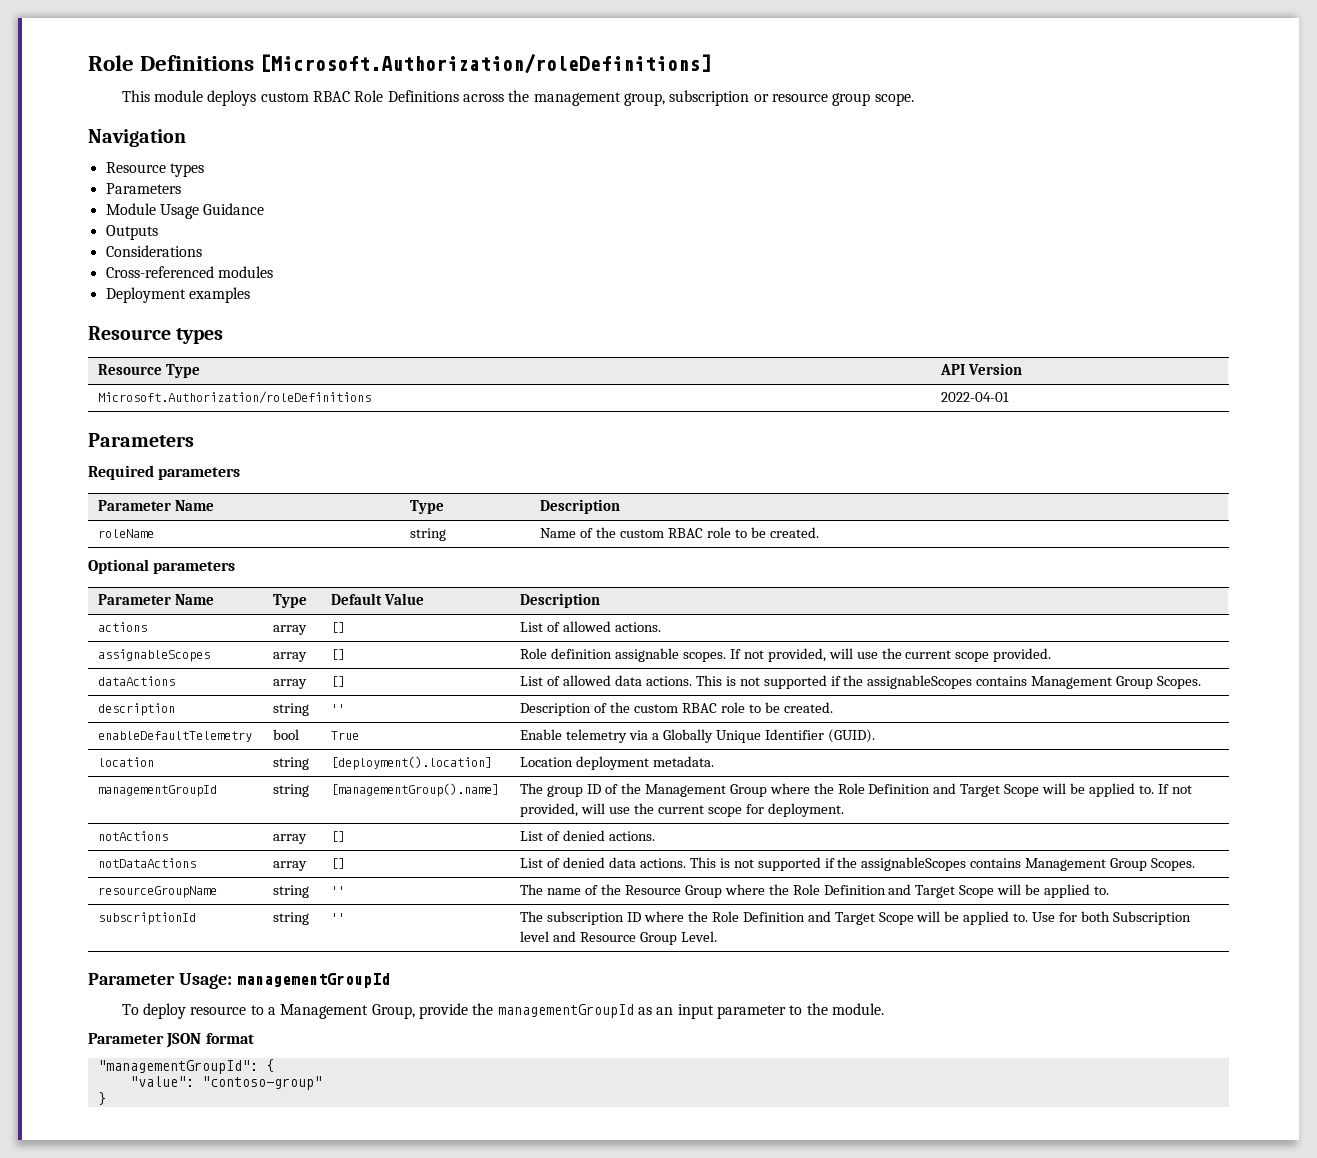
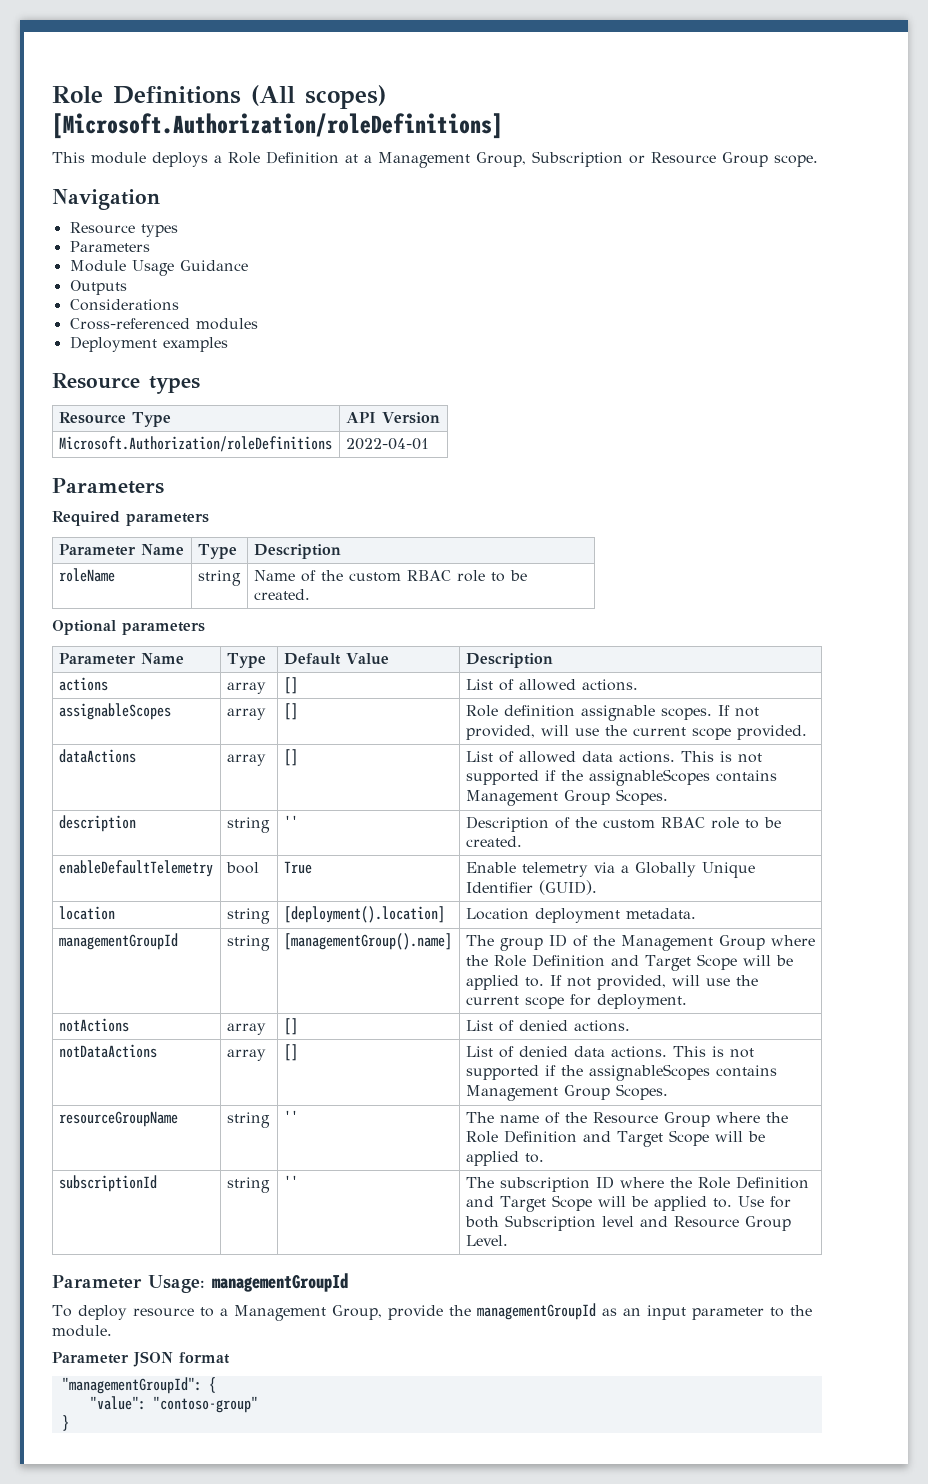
- Role Definitions [Microsoft.Authorization/roleDefinitions]
+ Role Definitions (All scopes) [Microsoft.Authorization/roleDefinitions]
- This module deploys custom RBAC Role Definitions across the management group, subscription or resource group scope.
+ This module deploys a Role Definition at a Management Group, Subscription or Resource Group scope.

